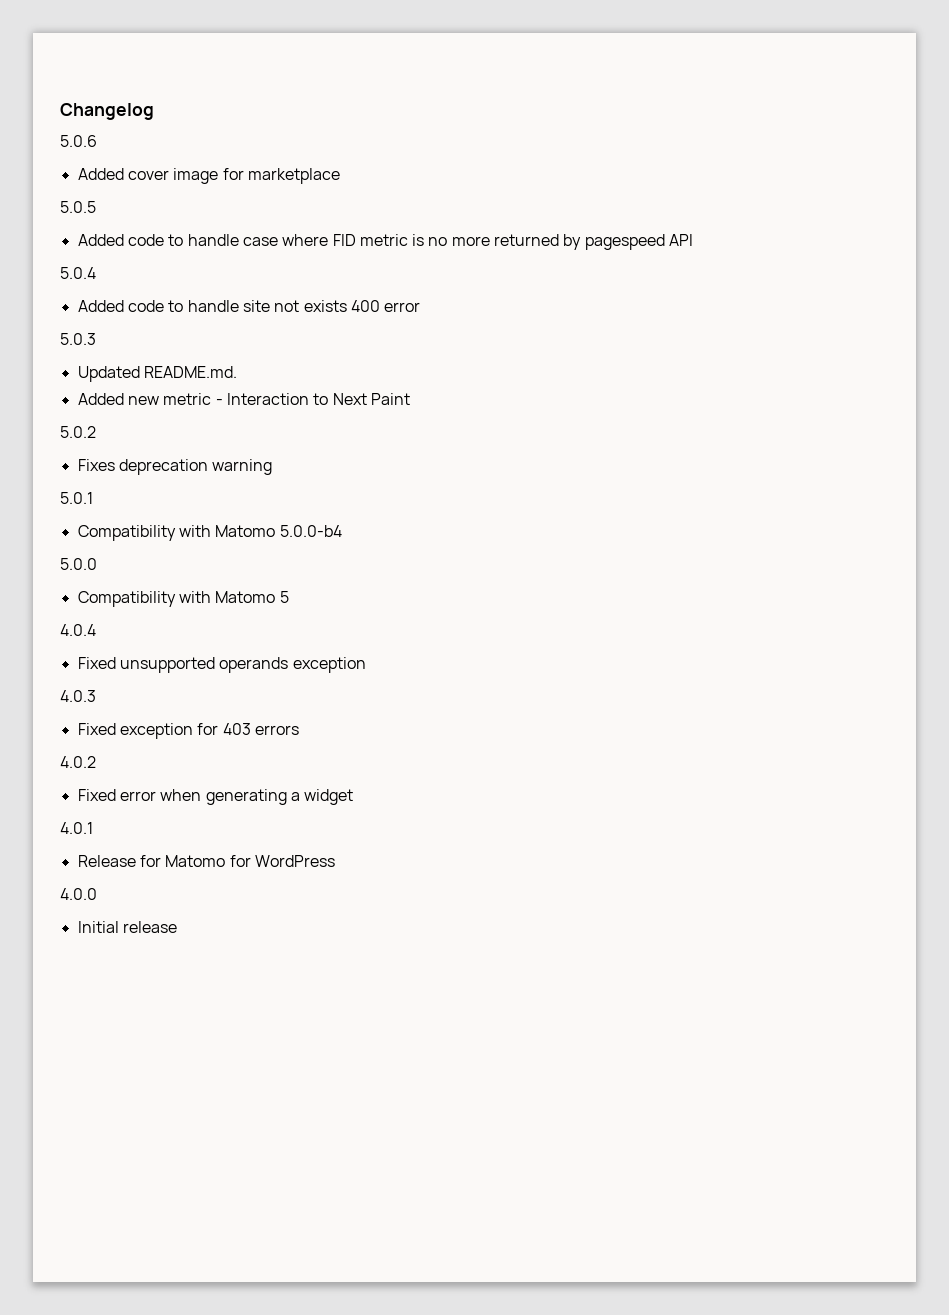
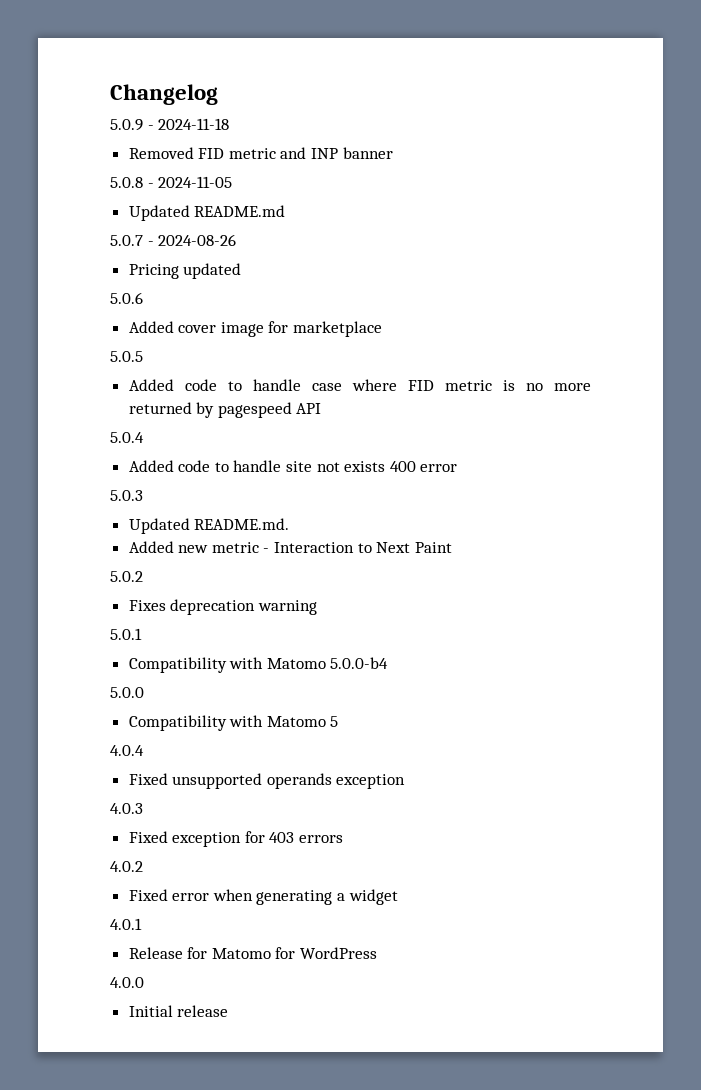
+ 5.0.9 - 2024-11-18
+ Removed FID metric and INP banner
+ 5.0.8 - 2024-11-05
+ Updated README.md
+ 5.0.7 - 2024-08-26
+ Pricing updated

